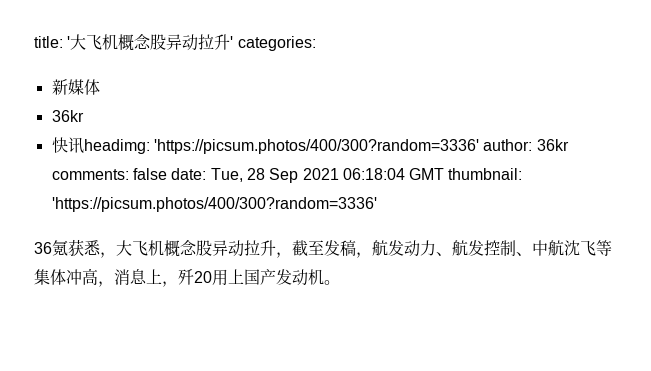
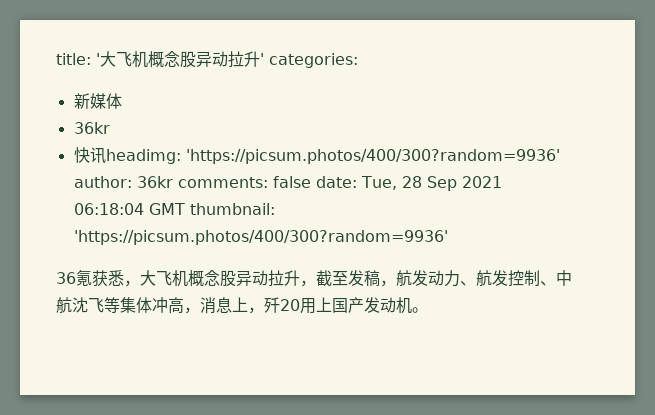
- 快讯headimg: 'https://picsum.photos/400/300?random=3336' author: 36kr comments: false date: Tue, 28 Sep 2021 06:18:04 GMT thumbnail: 'https://picsum.photos/400/300?random=3336'
+ 快讯headimg: 'https://picsum.photos/400/300?random=9936' author: 36kr comments: false date: Tue, 28 Sep 2021 06:18:04 GMT thumbnail: 'https://picsum.photos/400/300?random=9936'

